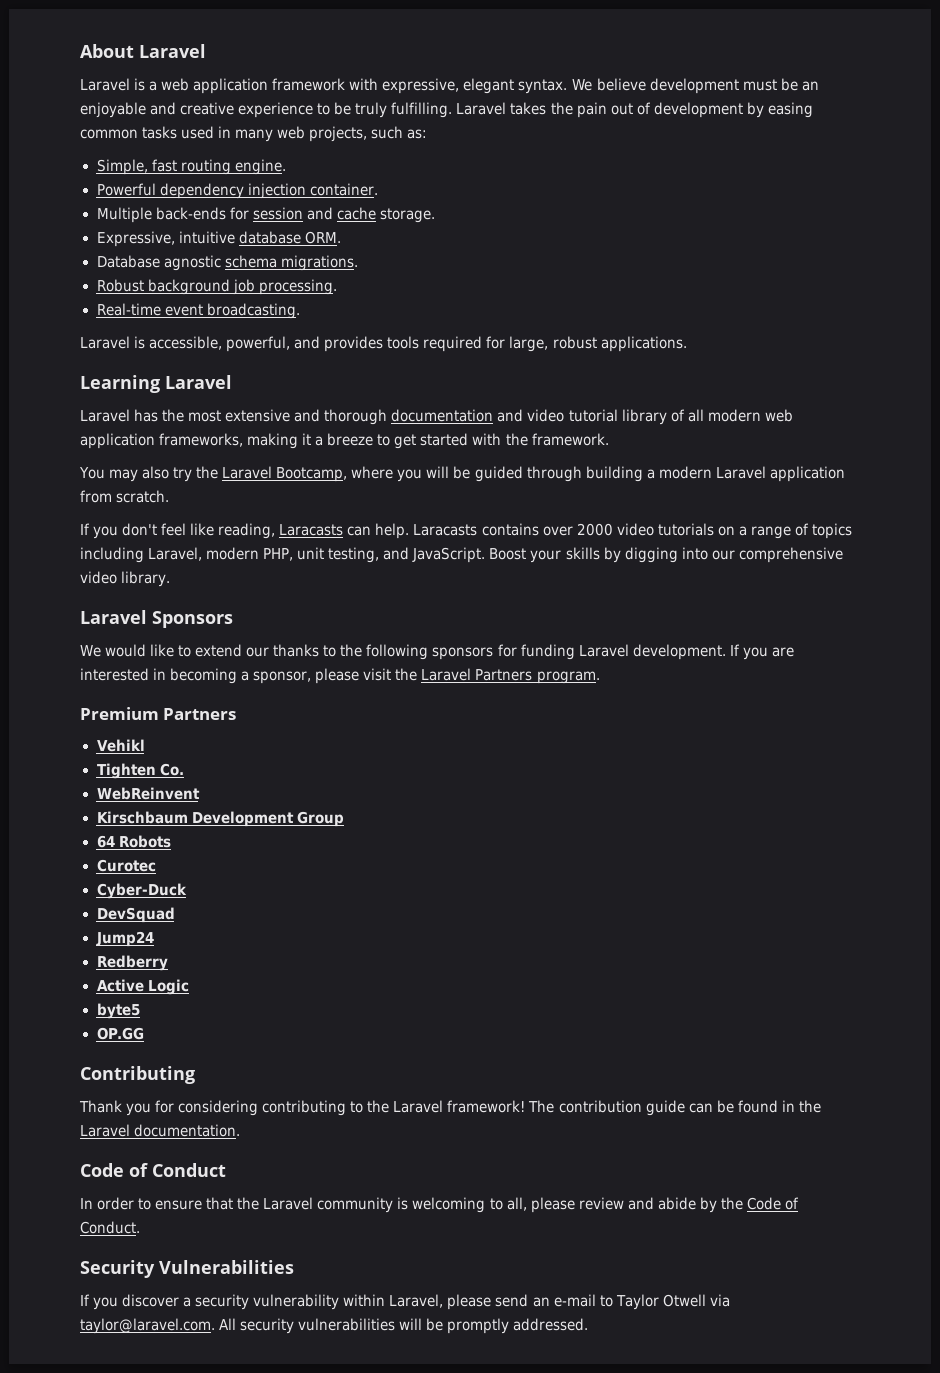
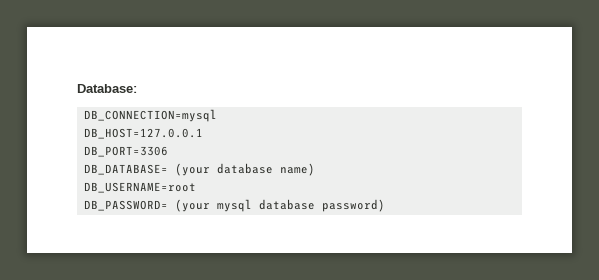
- About Laravel
- Laravel is a web application framework with expressive, elegant syntax. We believe development must be an enjoyable and creative experience to be truly fulfilling. Laravel takes the pain out of development by easing common tasks used in many web projects, such as:
- Simple, fast routing engine.
- Powerful dependency injection container.
- Multiple back-ends for session and cache storage.
- Expressive, intuitive database ORM.
- Database agnostic schema migrations.
- Robust background job processing.
- Real-time event broadcasting.
- Laravel is accessible, powerful, and provides tools required for large, robust applications.
- Learning Laravel
- Laravel has the most extensive and thorough documentation and video tutorial library of all modern web application frameworks, making it a breeze to get started with the framework.
- You may also try the Laravel Bootcamp, where you will be guided through building a modern Laravel application from scratch.
- If you don't feel like reading, Laracasts can help. Laracasts contains over 2000 video tutorials on a range of topics including Laravel, modern PHP, unit testing, and JavaScript. Boost your skills by digging into our comprehensive video library.
- Laravel Sponsors
- We would like to extend our thanks to the following sponsors for funding Laravel development. If you are interested in becoming a sponsor, please visit the Laravel Partners program.
- Premium Partners
- Vehikl
- Tighten Co.
- WebReinvent
- Kirschbaum Development Group
- 64 Robots
- Curotec
- Cyber-Duck
- DevSquad
- Jump24
- Redberry
- Active Logic
- byte5
- OP.GG
- Contributing
- Thank you for considering contributing to the Laravel framework! The contribution guide can be found in the Laravel documentation.
- Code of Conduct
- In order to ensure that the Laravel community is welcoming to all, please review and abide by the Code of Conduct.
- Security Vulnerabilities
- If you discover a security vulnerability within Laravel, please send an e-mail to Taylor Otwell via taylor@laravel.com. All security vulnerabilities will be promptly addressed.
+ Database:
+ DB_CONNECTION=mysql
+ DB_HOST=127.0.0.1
+ DB_PORT=3306
+ DB_DATABASE= (your database name)
+ DB_USERNAME=root
+ DB_PASSWORD= (your mysql database password)

